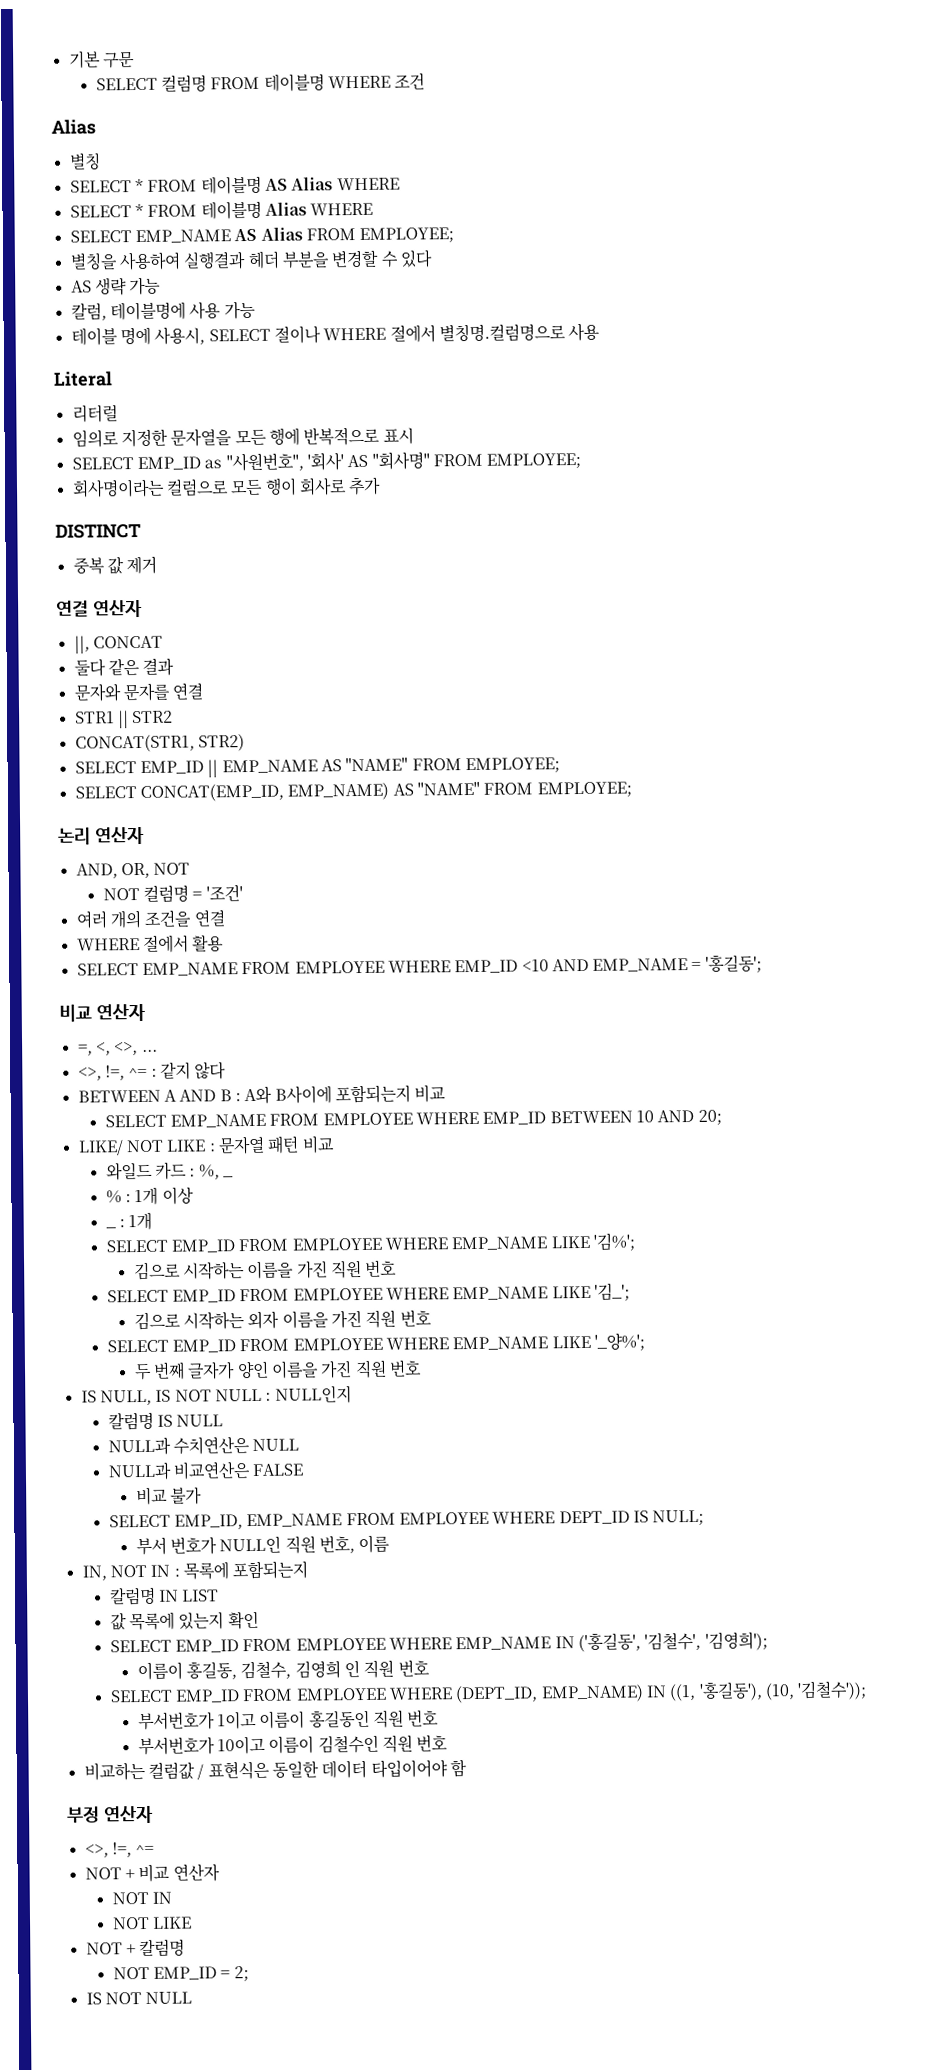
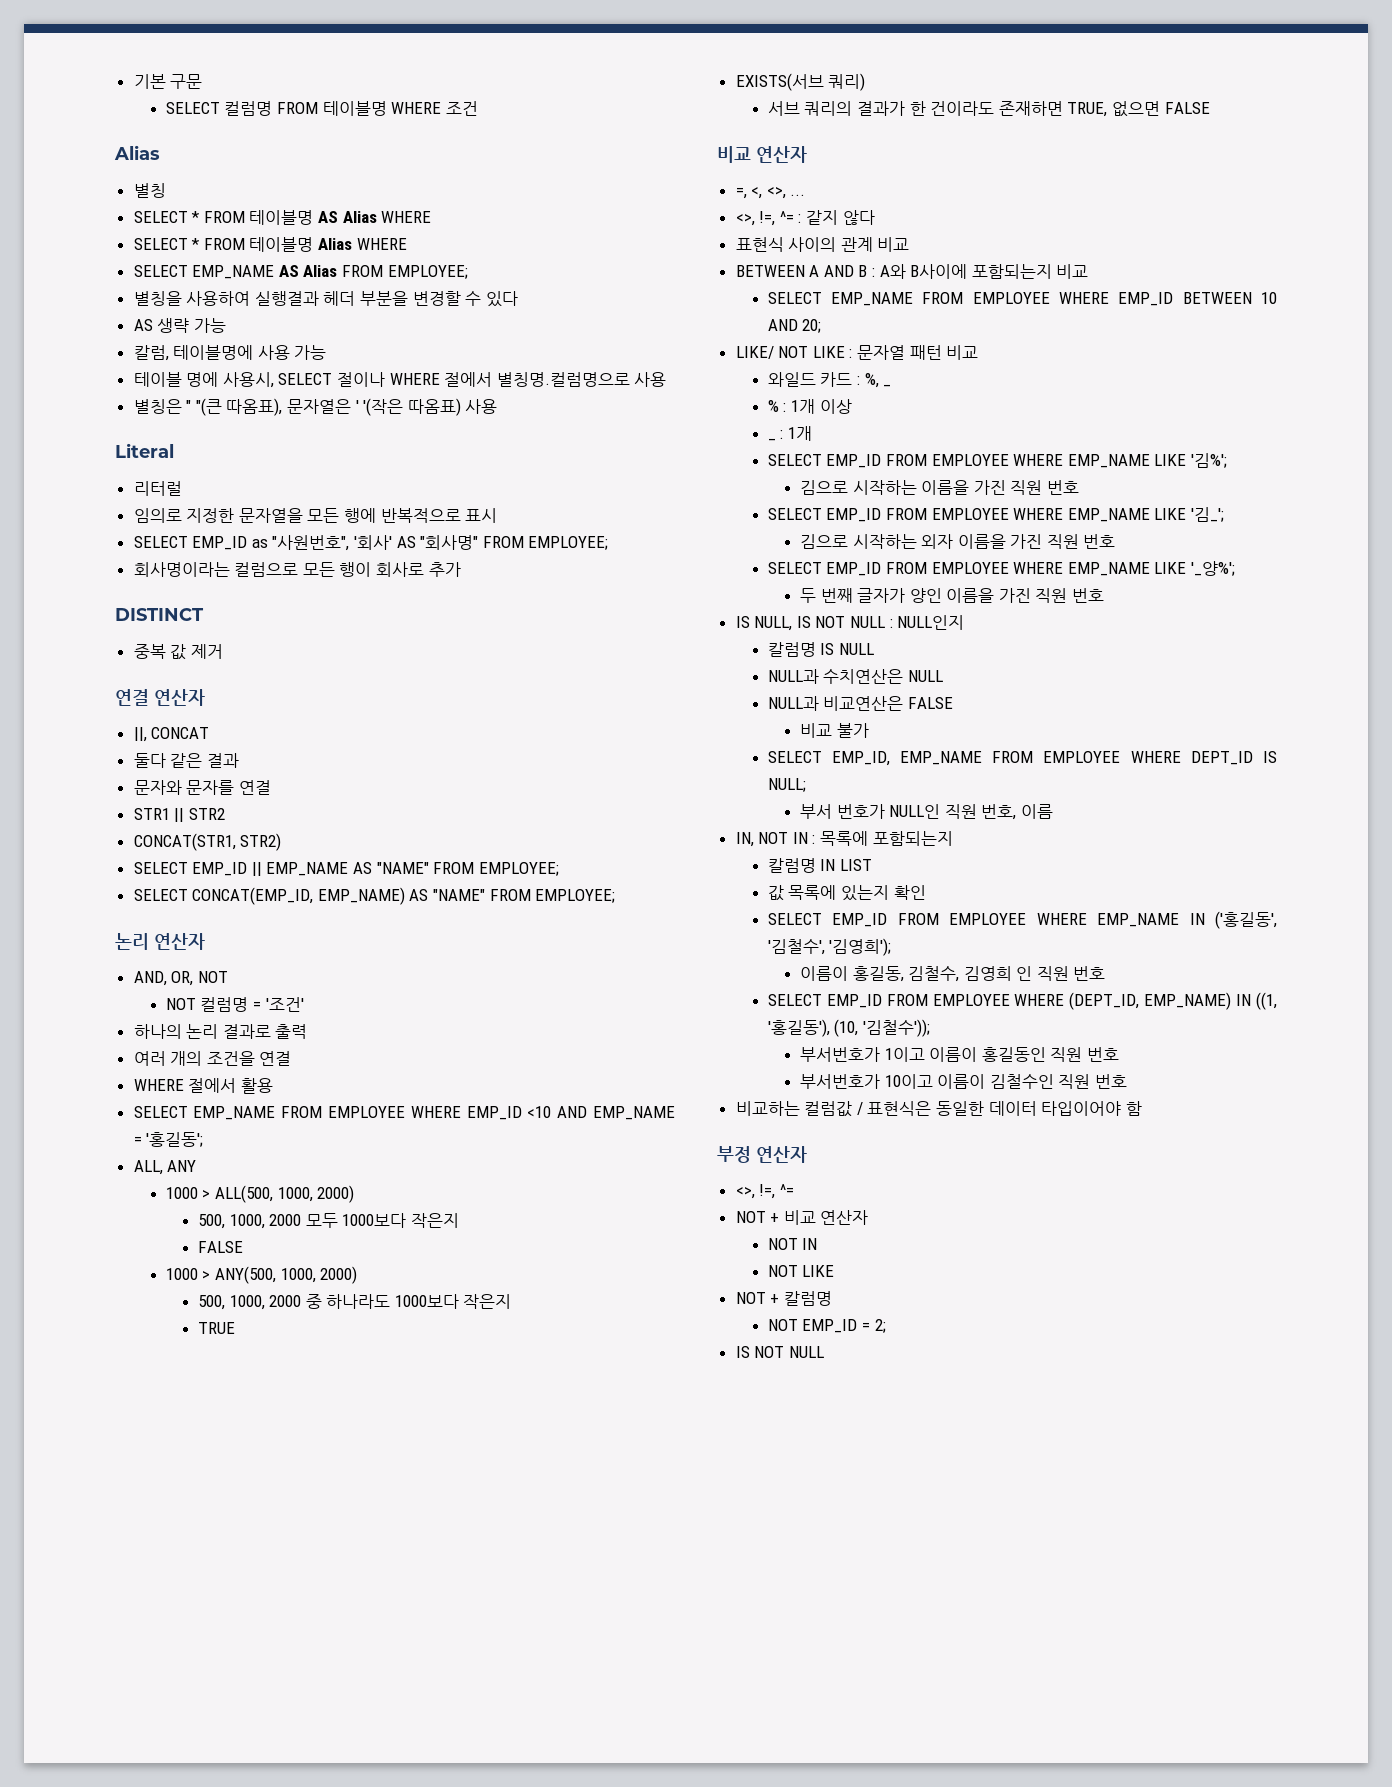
+ 별칭은 " "(큰 따옴표), 문자열은 ' '(작은 따옴표) 사용
+ 하나의 논리 결과로 출력
+ ALL, ANY
+ 1000 > ALL(500, 1000, 2000)
+ 500, 1000, 2000 모두 1000보다 작은지
+ FALSE
+ 1000 > ANY(500, 1000, 2000)
+ 500, 1000, 2000 중 하나라도 1000보다 작은지
+ TRUE
+ EXISTS(서브 쿼리)
+ 서브 쿼리의 결과가 한 건이라도 존재하면 TRUE, 없으면 FALSE
+ 표현식 사이의 관계 비교

